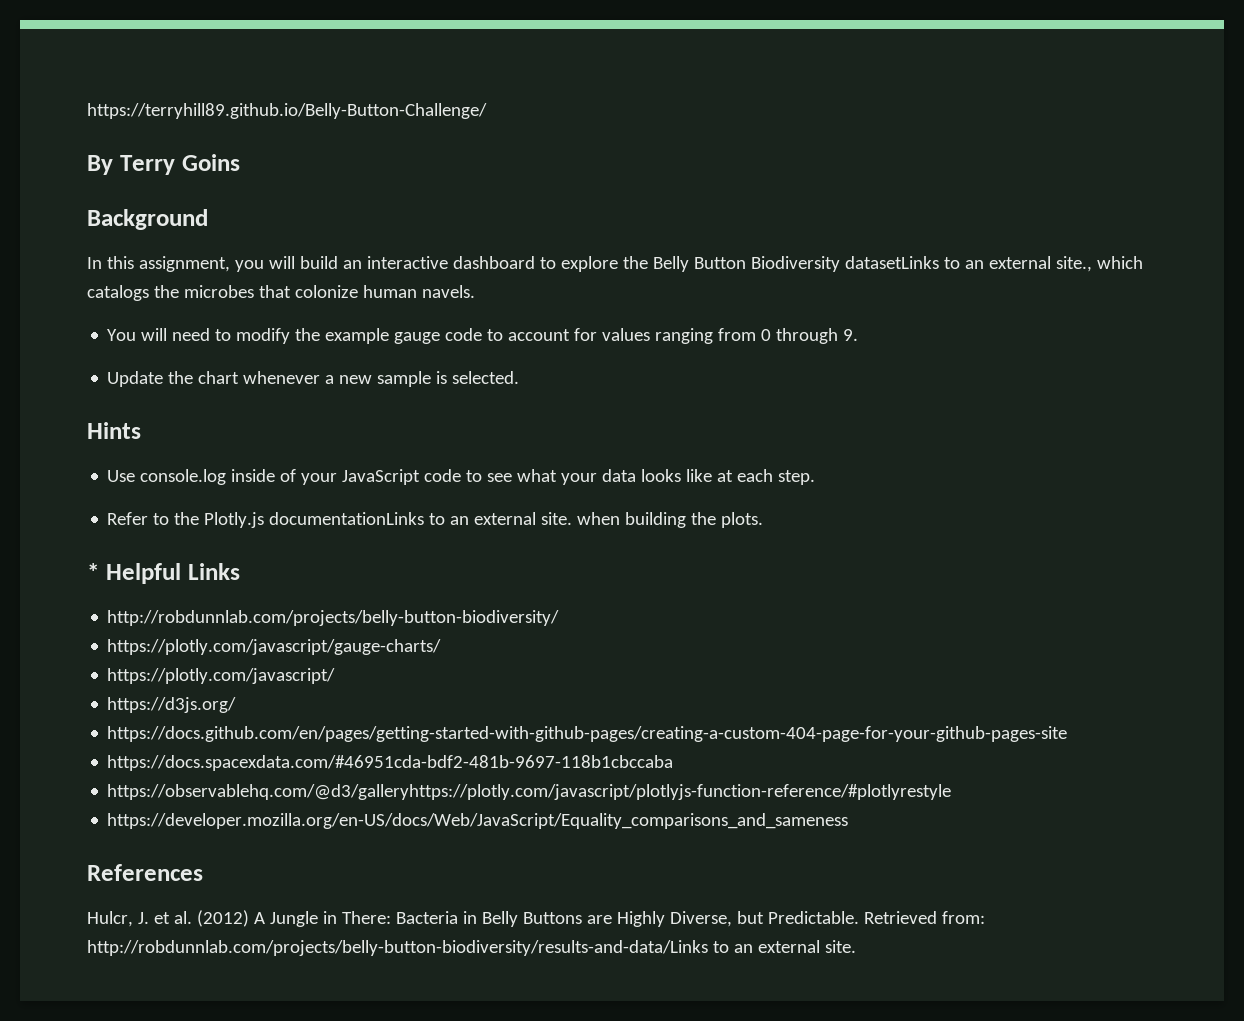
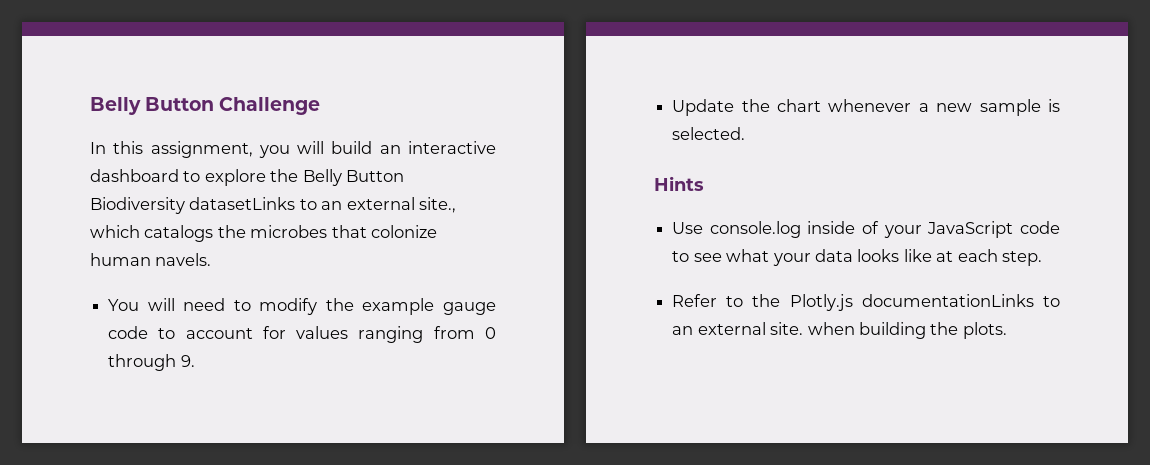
- https://terryhill89.github.io/Belly-Button-Challenge/
- By Terry Goins
- Background
+ Belly Button Challenge
- * Helpful Links
- http://robdunnlab.com/projects/belly-button-biodiversity/
- https://plotly.com/javascript/gauge-charts/
- https://plotly.com/javascript/
- https://d3js.org/
- https://docs.github.com/en/pages/getting-started-with-github-pages/creating-a-custom-404-page-for-your-github-pages-site
- https://docs.spacexdata.com/#46951cda-bdf2-481b-9697-118b1cbccaba
- https://observablehq.com/@d3/galleryhttps://plotly.com/javascript/plotlyjs-function-reference/#plotlyrestyle
- https://developer.mozilla.org/en-US/docs/Web/JavaScript/Equality_comparisons_and_sameness
- References
- Hulcr, J. et al. (2012) A Jungle in There: Bacteria in Belly Buttons are Highly Diverse, but Predictable. Retrieved from: http://robdunnlab.com/projects/belly-button-biodiversity/results-and-data/Links to an external site.

